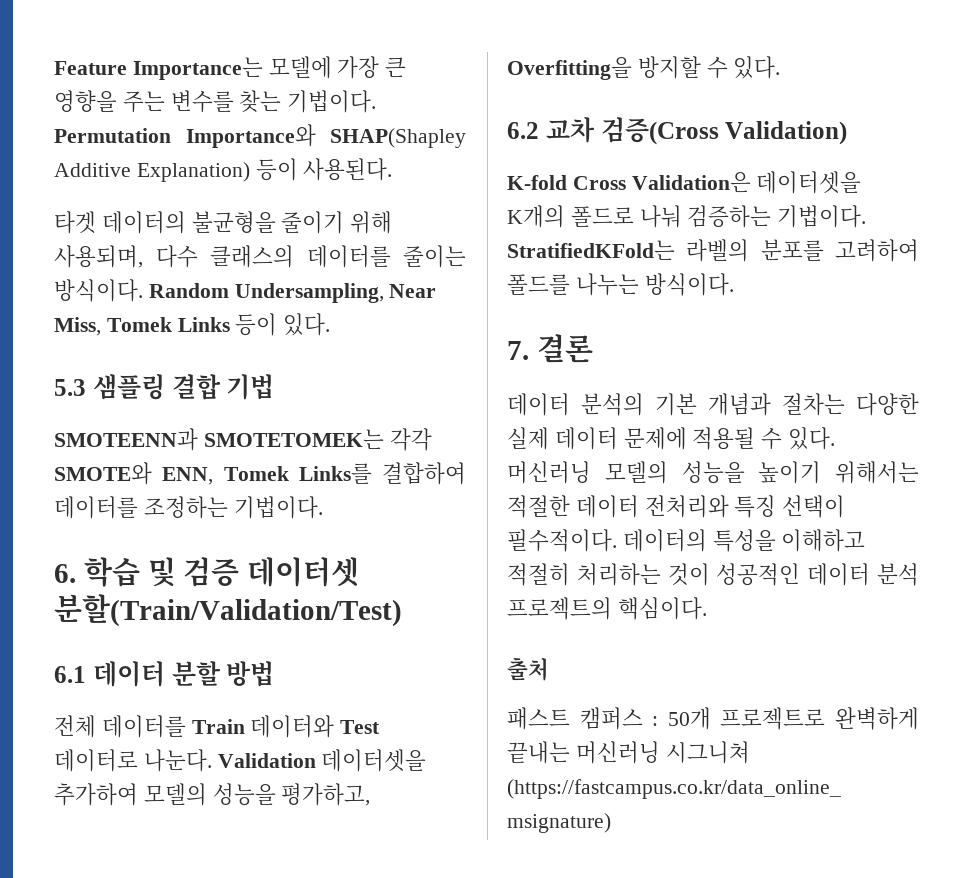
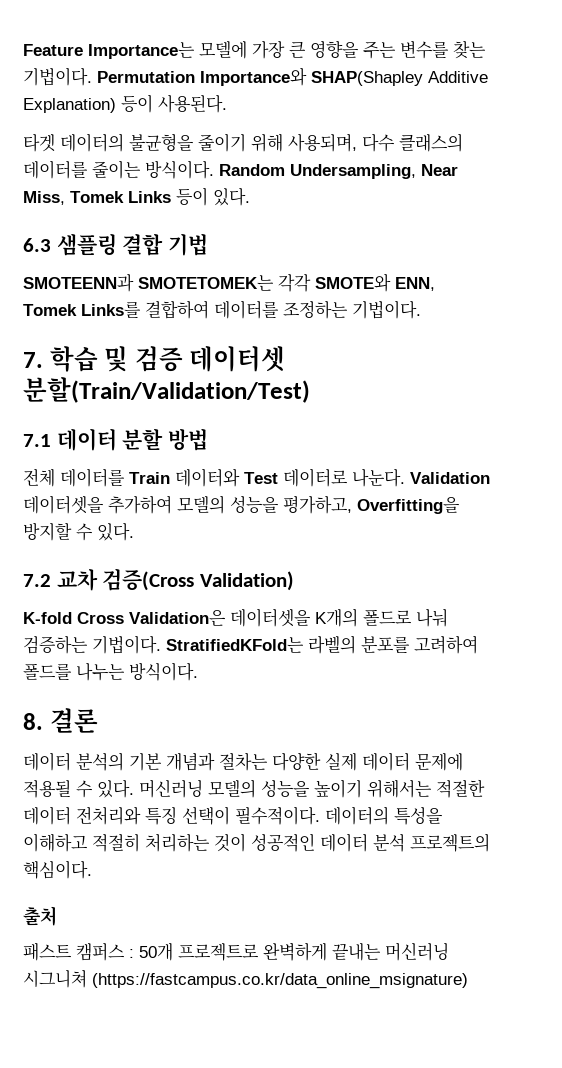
- 5.3 샘플링 결합 기법
+ 6.3 샘플링 결합 기법
- 6. 학습 및 검증 데이터셋 분할(Train/Validation/Test)
+ 7. 학습 및 검증 데이터셋 분할(Train/Validation/Test)
- 6.1 데이터 분할 방법
+ 7.1 데이터 분할 방법
- 6.2 교차 검증(Cross Validation)
+ 7.2 교차 검증(Cross Validation)
- 7. 결론
+ 8. 결론

